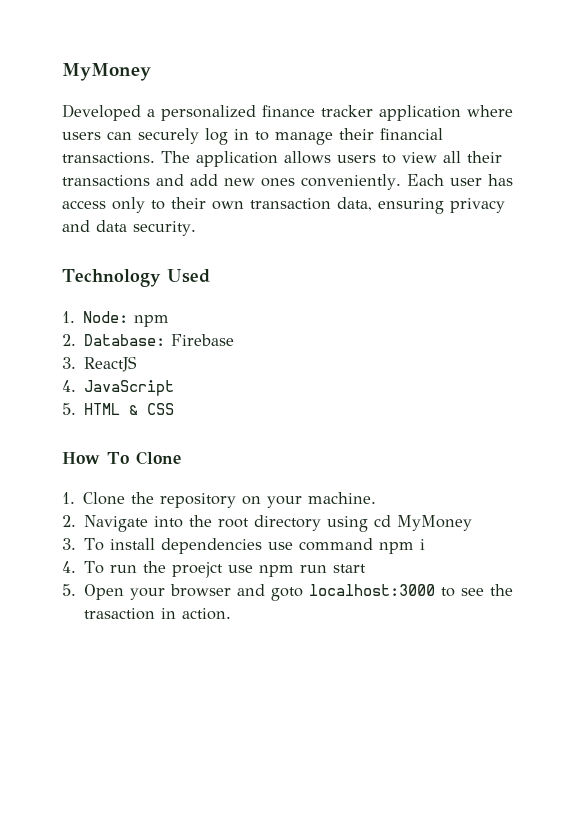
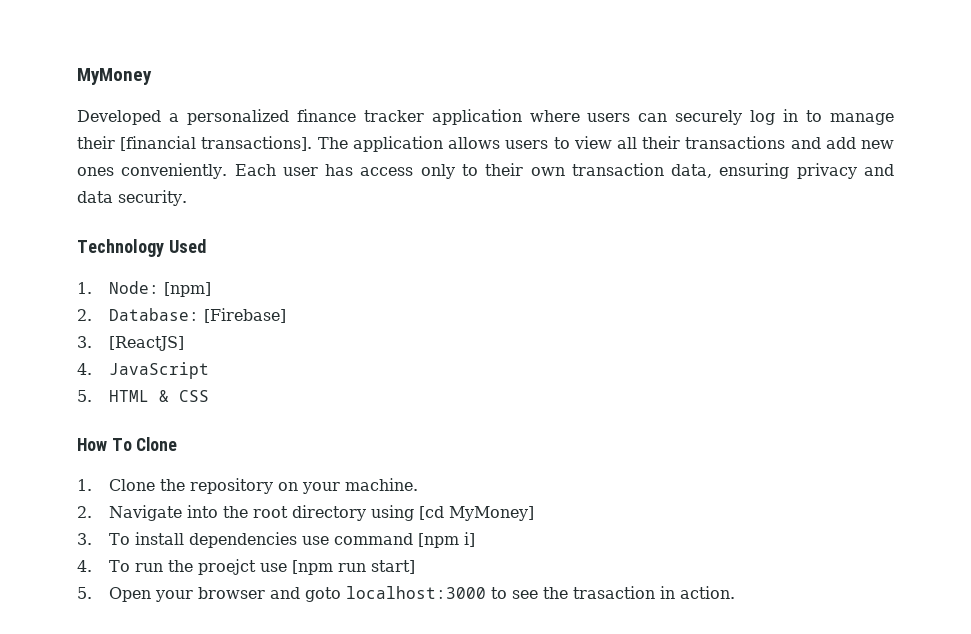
- Developed a personalized finance tracker application where users can securely log in to manage their financial transactions.
+ Developed a personalized finance tracker application where users can securely log in to manage their [financial transactions].
- 1. Node: npm
+ 1. Node: [npm]
- 2. Database: Firebase
- 3. ReactJS
+ 2. Database: [Firebase]
+ 3. [ReactJS]
- 2. Navigate into the root directory using cd MyMoney
+ 2. Navigate into the root directory using [cd MyMoney]
- 3. To install dependencies use command npm i
+ 3. To install dependencies use command [npm i]
- 4. To run the proejct use npm run start
+ 4. To run the proejct use [npm run start]

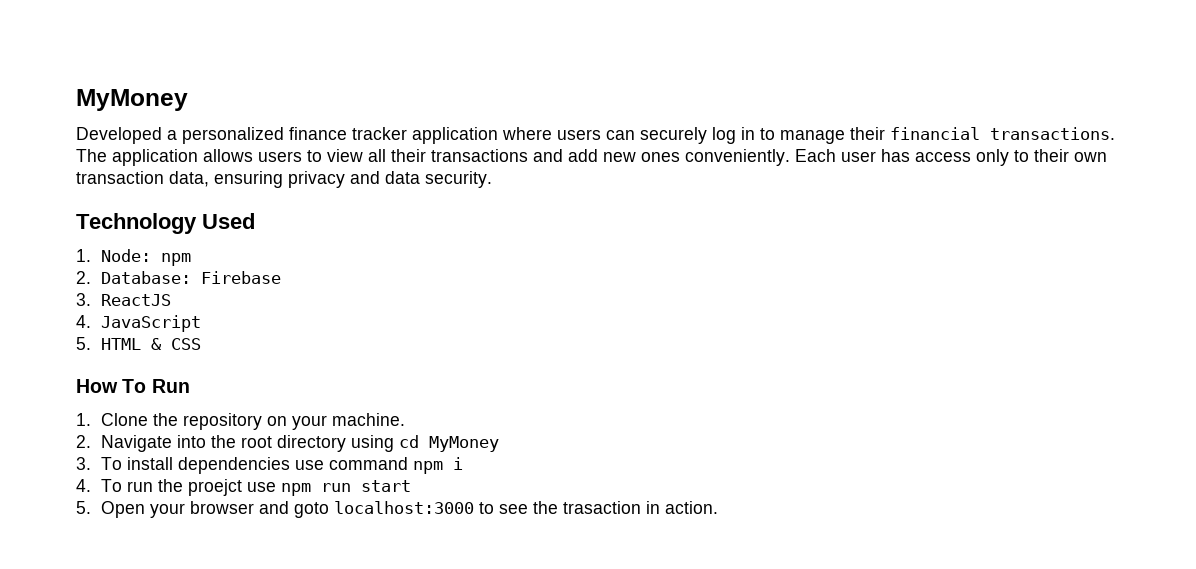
- Developed a personalized finance tracker application where users can securely log in to manage their [financial transactions].
+ Developed a personalized finance tracker application where users can securely log in to manage their financial transactions.
- 1. Node: [npm]
+ 1. Node: npm
- 2. Database: [Firebase]
- 3. [ReactJS]
+ 2. Database: Firebase
+ 3. ReactJS
- How To Clone
+ How To Run
- 2. Navigate into the root directory using [cd MyMoney]
+ 2. Navigate into the root directory using cd MyMoney
- 3. To install dependencies use command [npm i]
+ 3. To install dependencies use command npm i
- 4. To run the proejct use [npm run start]
+ 4. To run the proejct use npm run start

